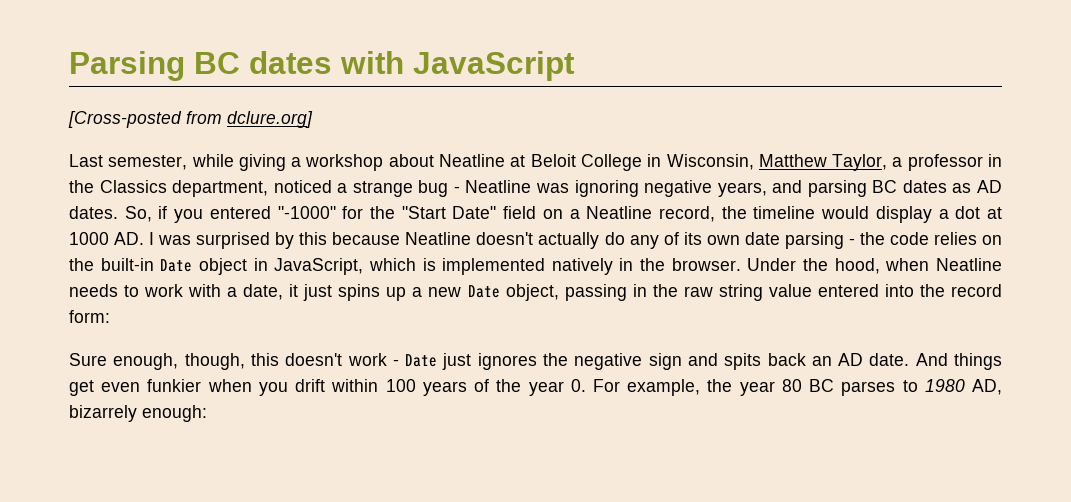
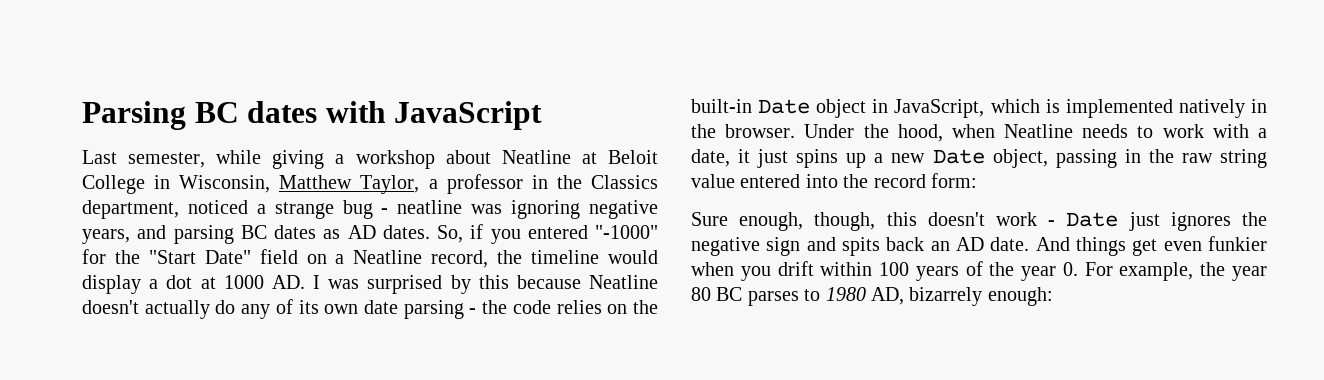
- [Cross-posted from dclure.org]
- Last semester, while giving a workshop about Neatline at Beloit College in Wisconsin, Matthew Taylor, a professor in the Classics department, noticed a strange bug - Neatline was ignoring negative years, and parsing BC dates as AD dates.
+ Last semester, while giving a workshop about Neatline at Beloit College in Wisconsin, Matthew Taylor, a professor in the Classics department, noticed a strange bug - neatline was ignoring negative years, and parsing BC dates as AD dates.

